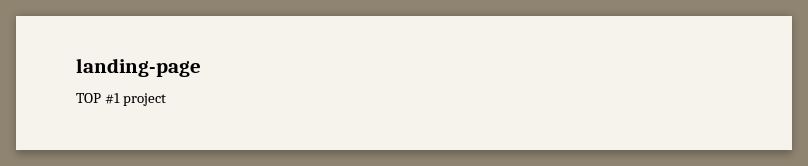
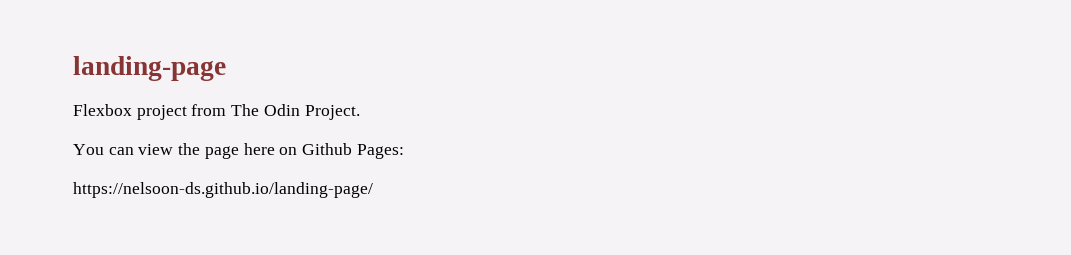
- TOP #1 project
+ Flexbox project from The Odin Project.
+ You can view the page here on Github Pages:
+ https://nelsoon-ds.github.io/landing-page/

